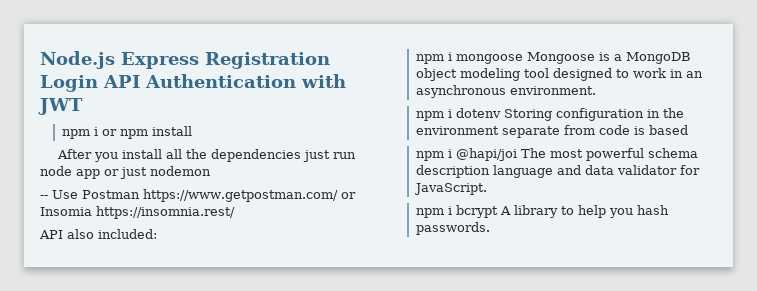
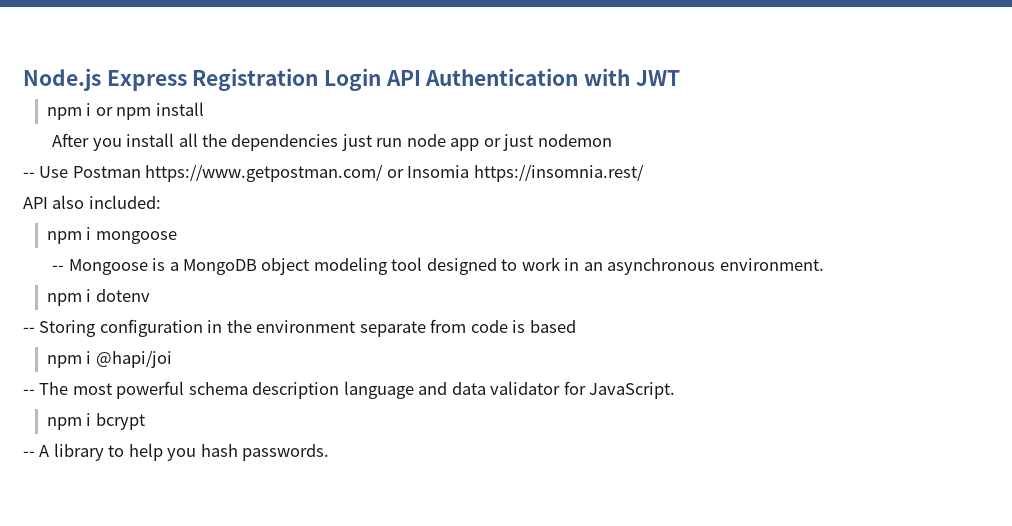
- npm i mongoose Mongoose is a MongoDB object modeling tool designed to work in an asynchronous environment.
+ npm i mongoose
+ -- Mongoose is a MongoDB object modeling tool designed to work in an asynchronous environment.
- npm i dotenv Storing configuration in the environment separate from code is based
+ npm i dotenv
+ -- Storing configuration in the environment separate from code is based
- npm i @hapi/joi The most powerful schema description language and data validator for JavaScript.
+ npm i @hapi/joi
+ -- The most powerful schema description language and data validator for JavaScript.
- npm i bcrypt A library to help you hash passwords.
+ npm i bcrypt
+ -- A library to help you hash passwords.

